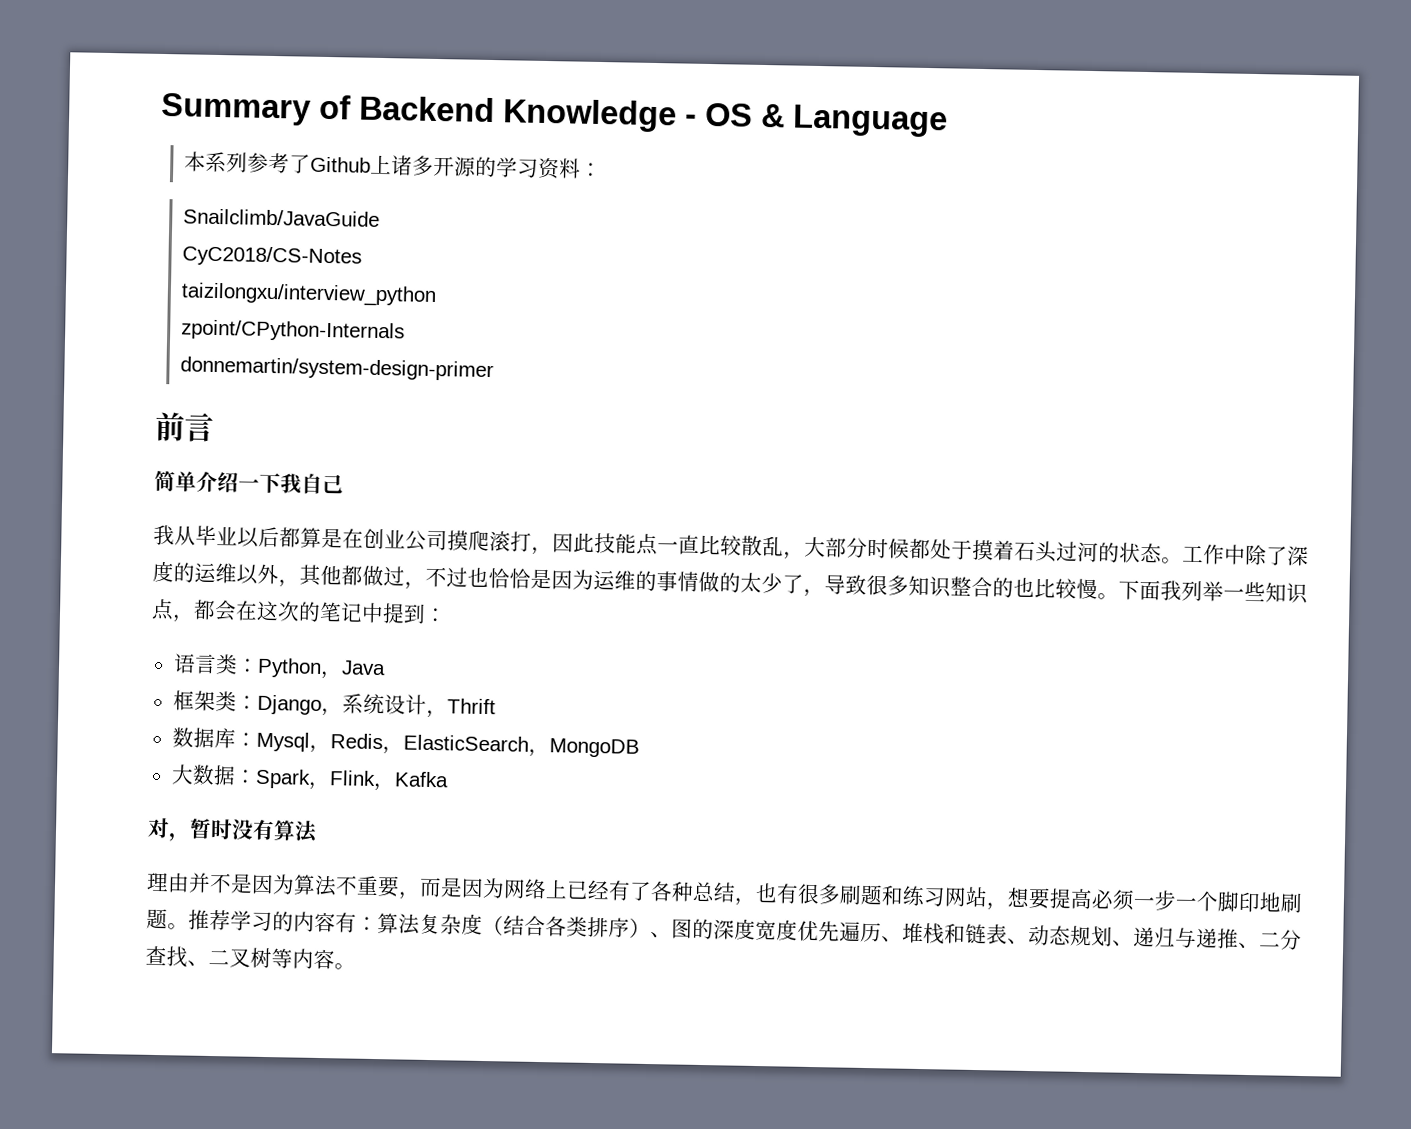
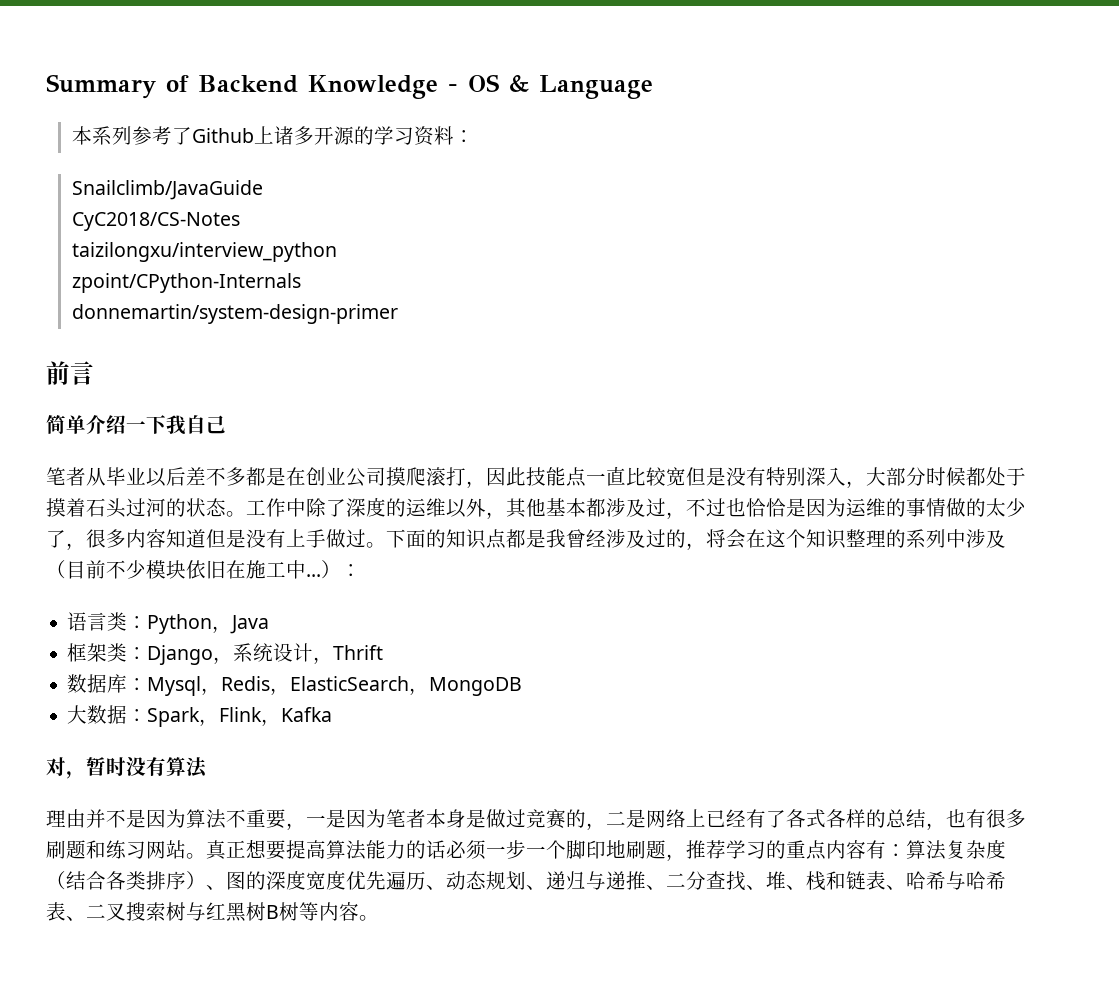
- 我从毕业以后都算是在创业公司摸爬滚打，因此技能点一直比较散乱，大部分时候都处于摸着石头过河的状态。
+ 笔者从毕业以后差不多都是在创业公司摸爬滚打，因此技能点一直比较宽但是没有特别深入，大部分时候都处于摸着石头过河的状态。
- 工作中除了深度的运维以外，其他都做过，不过也恰恰是因为运维的事情做的太少了，导致很多知识整合的也比较慢。下面我列举一些知识点，都会在这次的笔记中提到：
+ 工作中除了深度的运维以外，其他基本都涉及过，不过也恰恰是因为运维的事情做的太少了，很多内容知道但是没有上手做过。下面的知识点都是我曾经涉及过的，将会在这个知识整理的系列中涉及（目前不少模块依旧在施工中...）：
- 理由并不是因为算法不重要，而是因为网络上已经有了各种总结，也有很多刷题和练习网站，想要提高必须一步一个脚印地刷题。推荐学习的内容有：算法复杂度（结合各类排序）、图的深度宽度优先遍历、堆栈和链表、动态规划、递归与递推、二分查找、二叉树等内容。
+ 理由并不是因为算法不重要，一是因为笔者本身是做过竞赛的，二是网络上已经有了各式各样的总结，也有很多刷题和练习网站。真正想要提高算法能力的话必须一步一个脚印地刷题，推荐学习的重点内容有：算法复杂度（结合各类排序）、图的深度宽度优先遍历、动态规划、递归与递推、二分查找、堆、栈和链表、哈希与哈希表、二叉搜索树与红黑树B树等内容。

